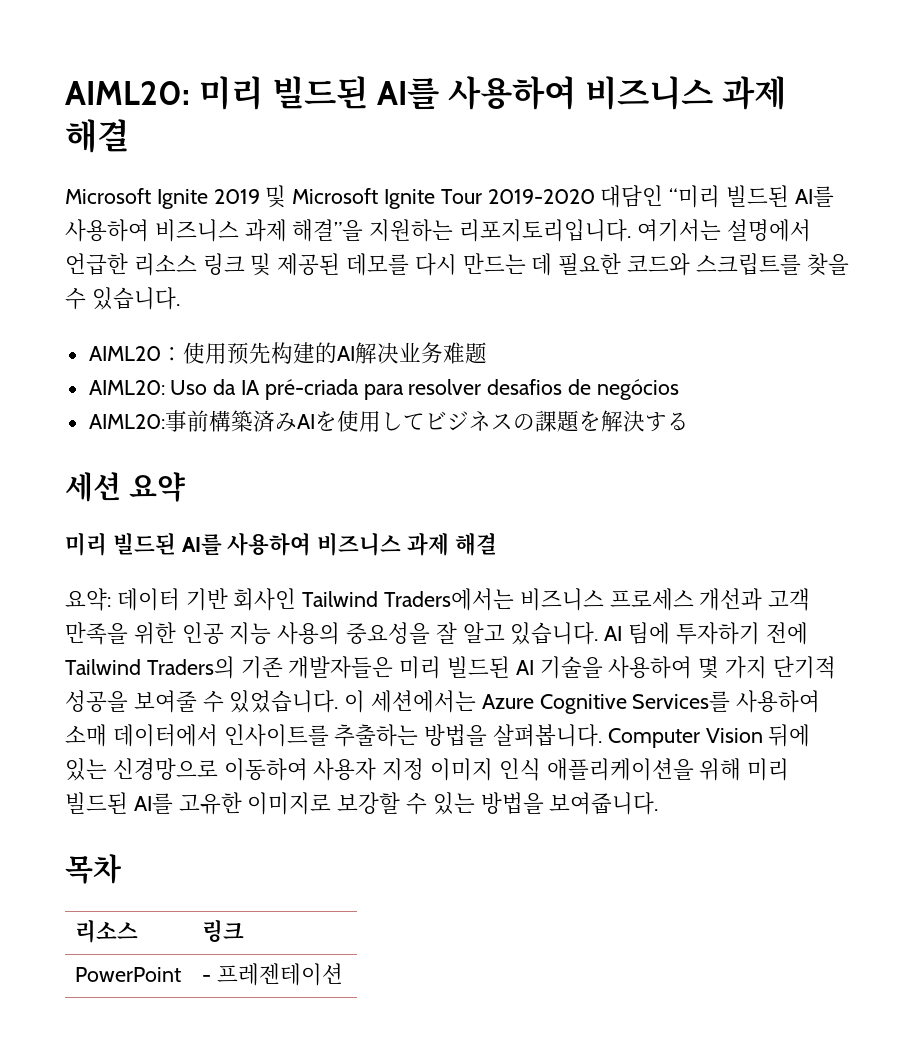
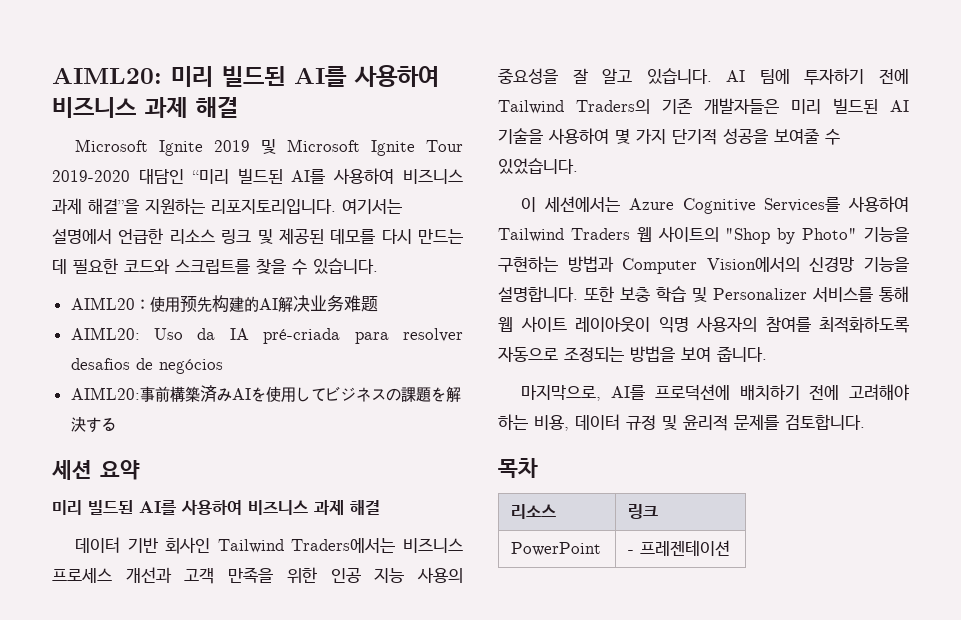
- 요약: 데이터 기반 회사인 Tailwind Traders에서는 비즈니스 프로세스 개선과 고객 만족을 위한 인공 지능 사용의 중요성을 잘 알고 있습니다.
+ 데이터 기반 회사인 Tailwind Traders에서는 비즈니스 프로세스 개선과 고객 만족을 위한 인공 지능 사용의 중요성을 잘 알고 있습니다.
- AI 팀에 투자하기 전에 Tailwind Traders의 기존 개발자들은 미리 빌드된 AI 기술을 사용하여 몇 가지 단기적 성공을 보여줄 수 있었습니다. 이 세션에서는 Azure Cognitive Services를 사용하여 소매 데이터에서 인사이트를 추출하는 방법을 살펴봅니다. Computer Vision 뒤에 있는 신경망으로 이동하여 사용자 지정 이미지 인식 애플리케이션을 위해 미리 빌드된 AI를 고유한 이미지로 보강할 수 있는 방법을 보여줍니다.
+ AI 팀에 투자하기 전에 Tailwind Traders의 기존 개발자들은 미리 빌드된 AI 기술을 사용하여 몇 가지 단기적 성공을 보여줄 수 있었습니다.
+ 이 세션에서는 Azure Cognitive Services를 사용하여 Tailwind Traders 웹 사이트의 "Shop by Photo" 기능을 구현하는 방법과 Computer Vision에서의 신경망 기능을 설명합니다. 또한 보충 학습 및 Personalizer 서비스를 통해 웹 사이트 레이아웃이 익명 사용자의 참여를 최적화하도록 자동으로 조정되는 방법을 보여 줍니다.
+ 마지막으로, AI를 프로덕션에 배치하기 전에 고려해야 하는 비용, 데이터 규정 및 윤리적 문제를 검토합니다.

